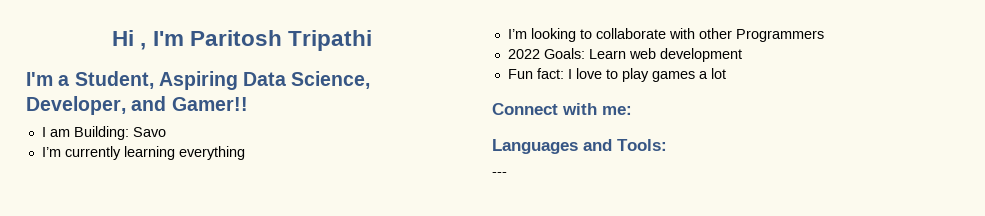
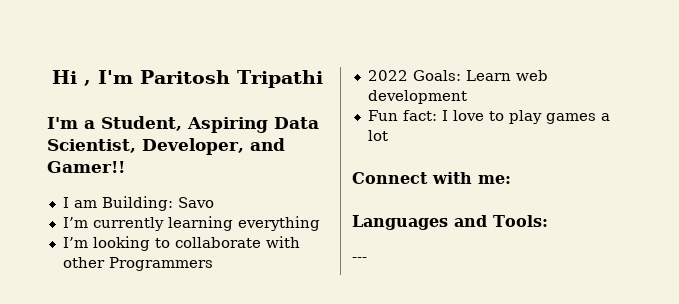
- I'm a Student, Aspiring Data Science, Developer, and Gamer!!
+ I'm a Student, Aspiring Data Scientist, Developer, and Gamer!!

